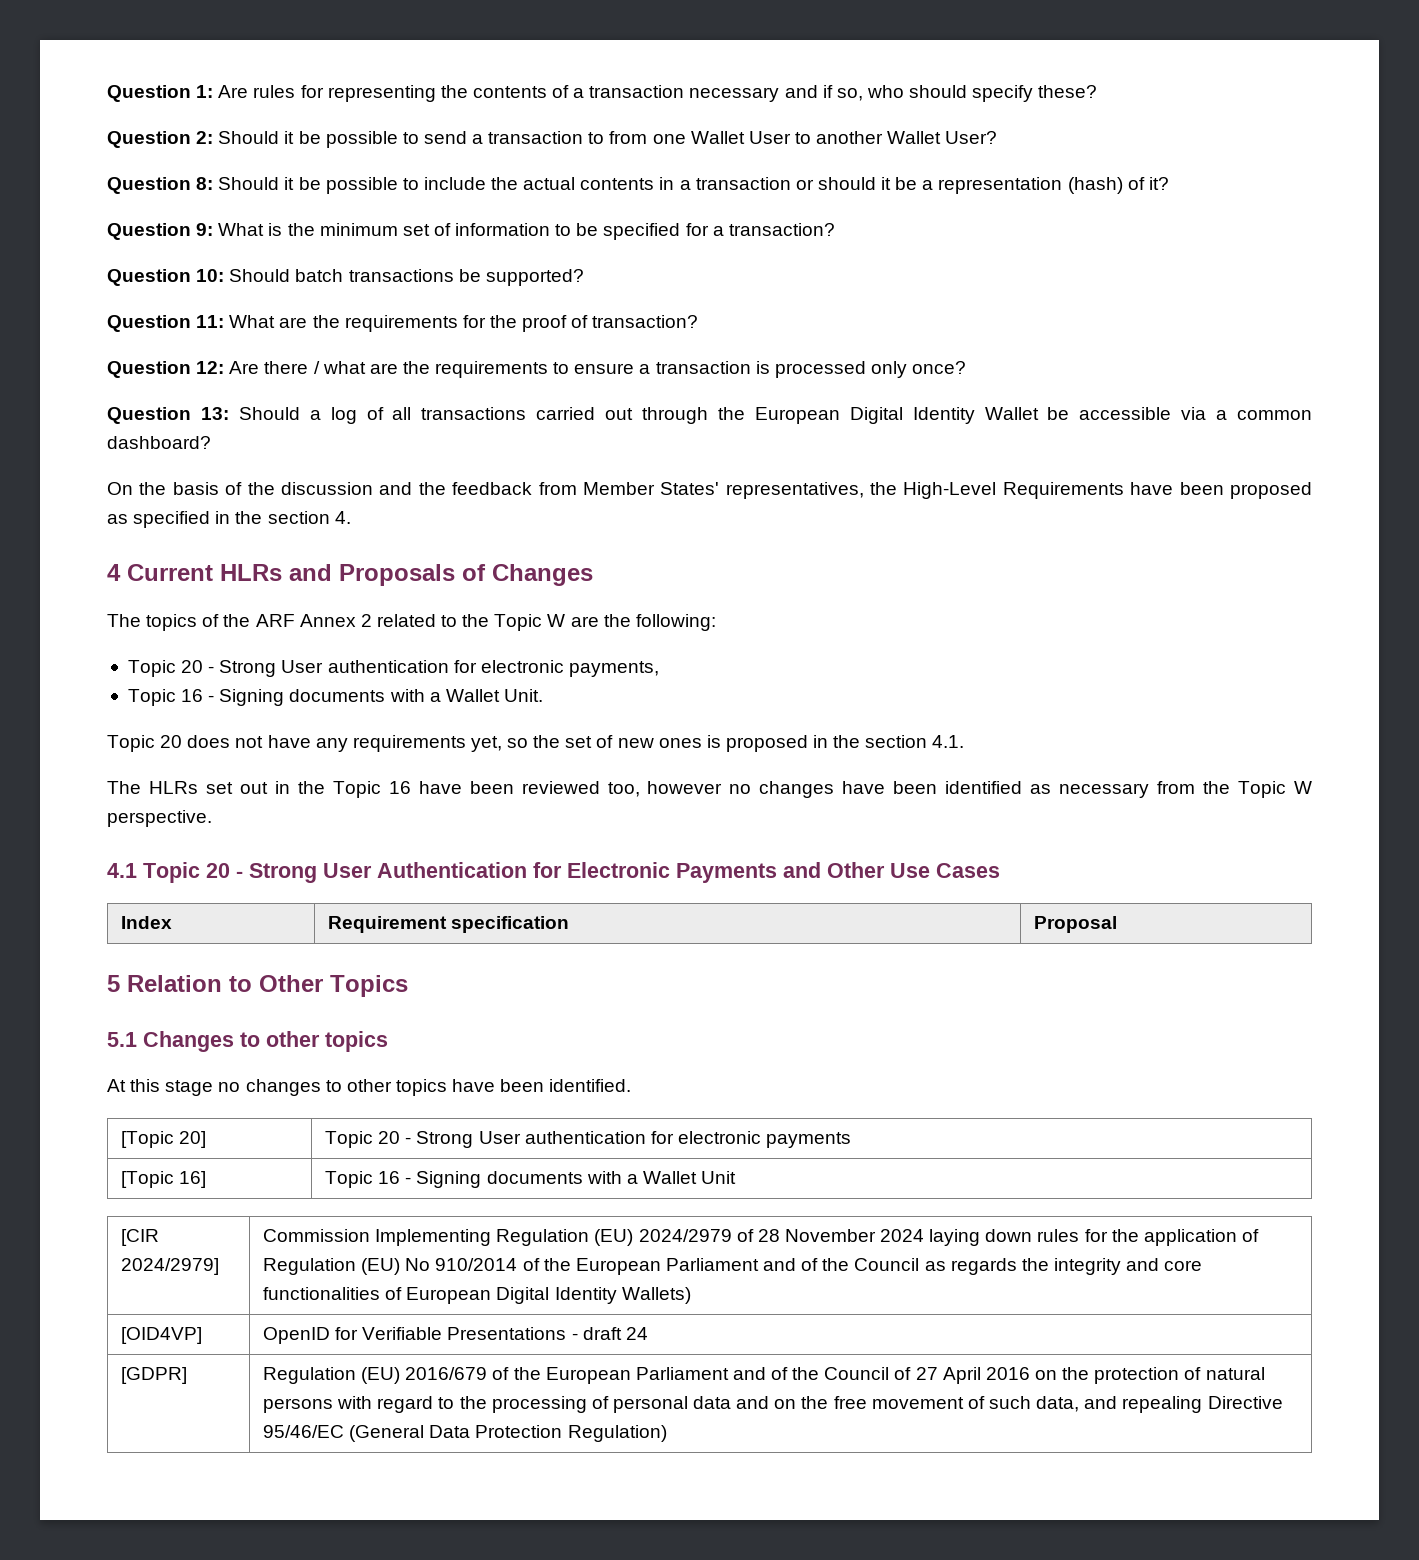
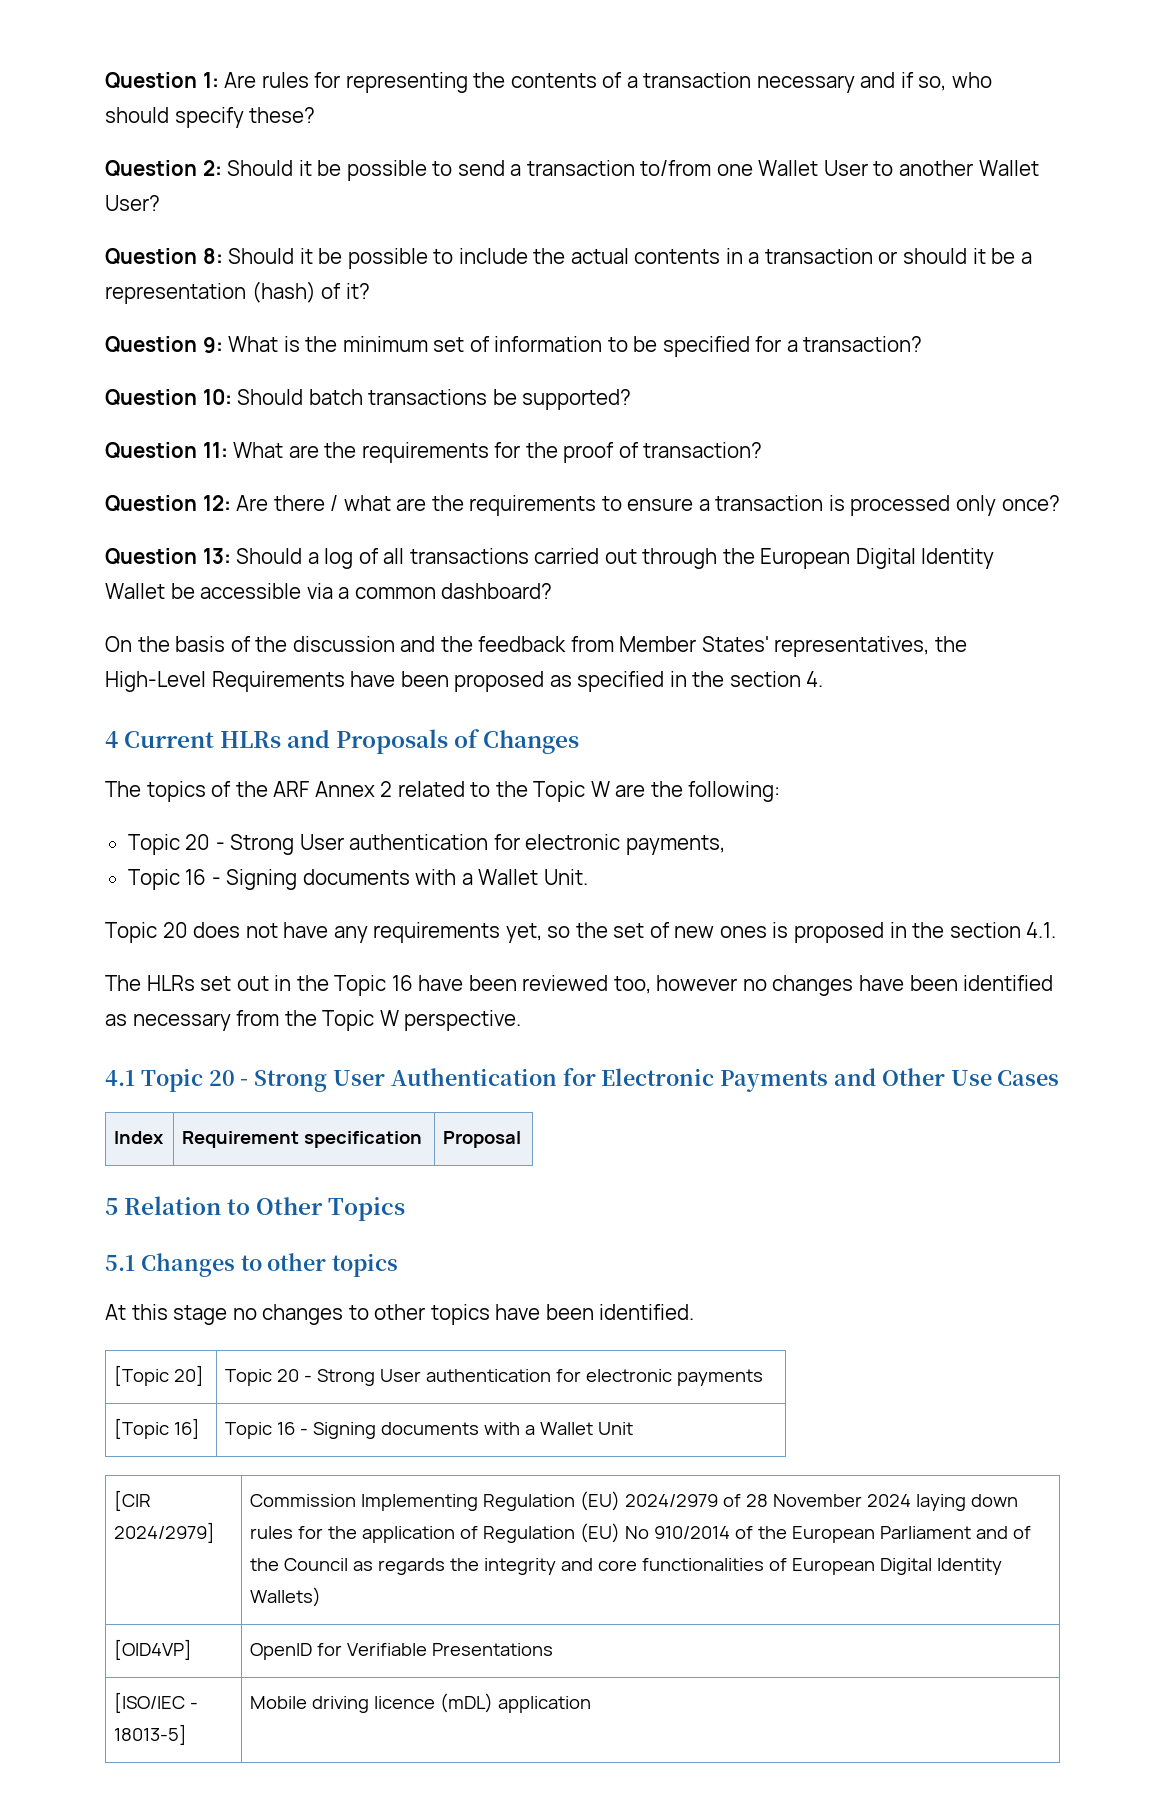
- Question 2: Should it be possible to send a transaction to from one Wallet User to another Wallet User?
+ Question 2: Should it be possible to send a transaction to/from one Wallet User to another Wallet User?
- [OID4VP] | OpenID for Verifiable Presentations - draft 24
- [GDPR] | Regulation (EU) 2016/679 of the European Parliament and of the Council of 27 April 2016 on the protection of natural persons with regard to the processing of personal data and on the free movement of such data, and repealing Directive 95/46/EC (General Data Protection Regulation)
+ [OID4VP] | OpenID for Verifiable Presentations
+ [ISO/IEC - 18013-5] | Mobile driving licence (mDL) application

